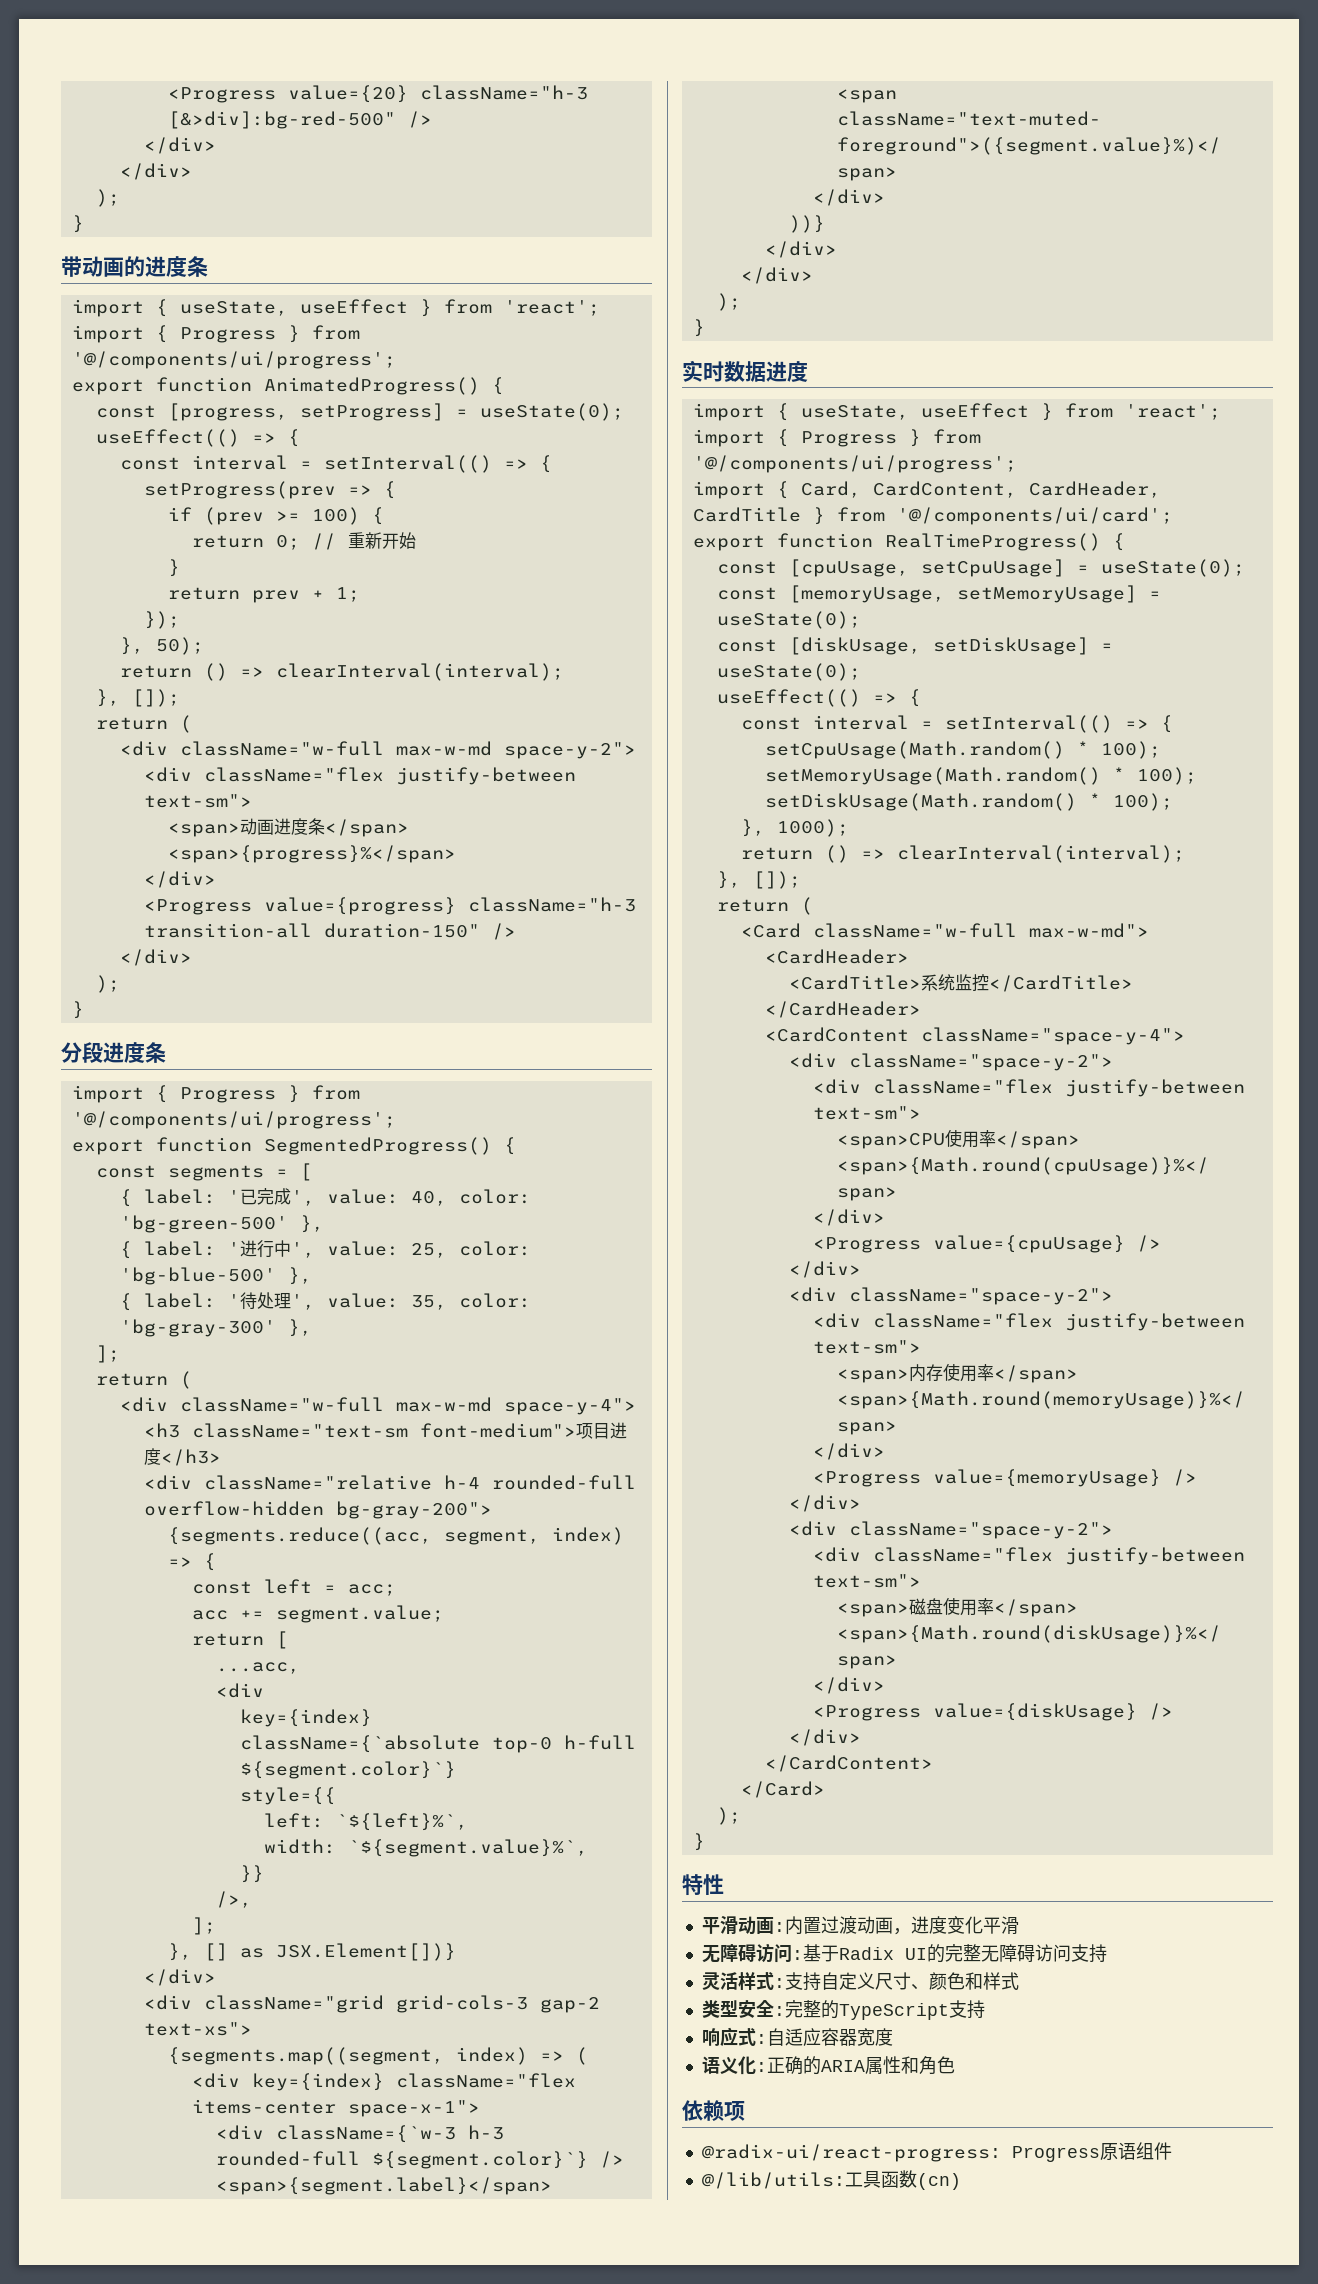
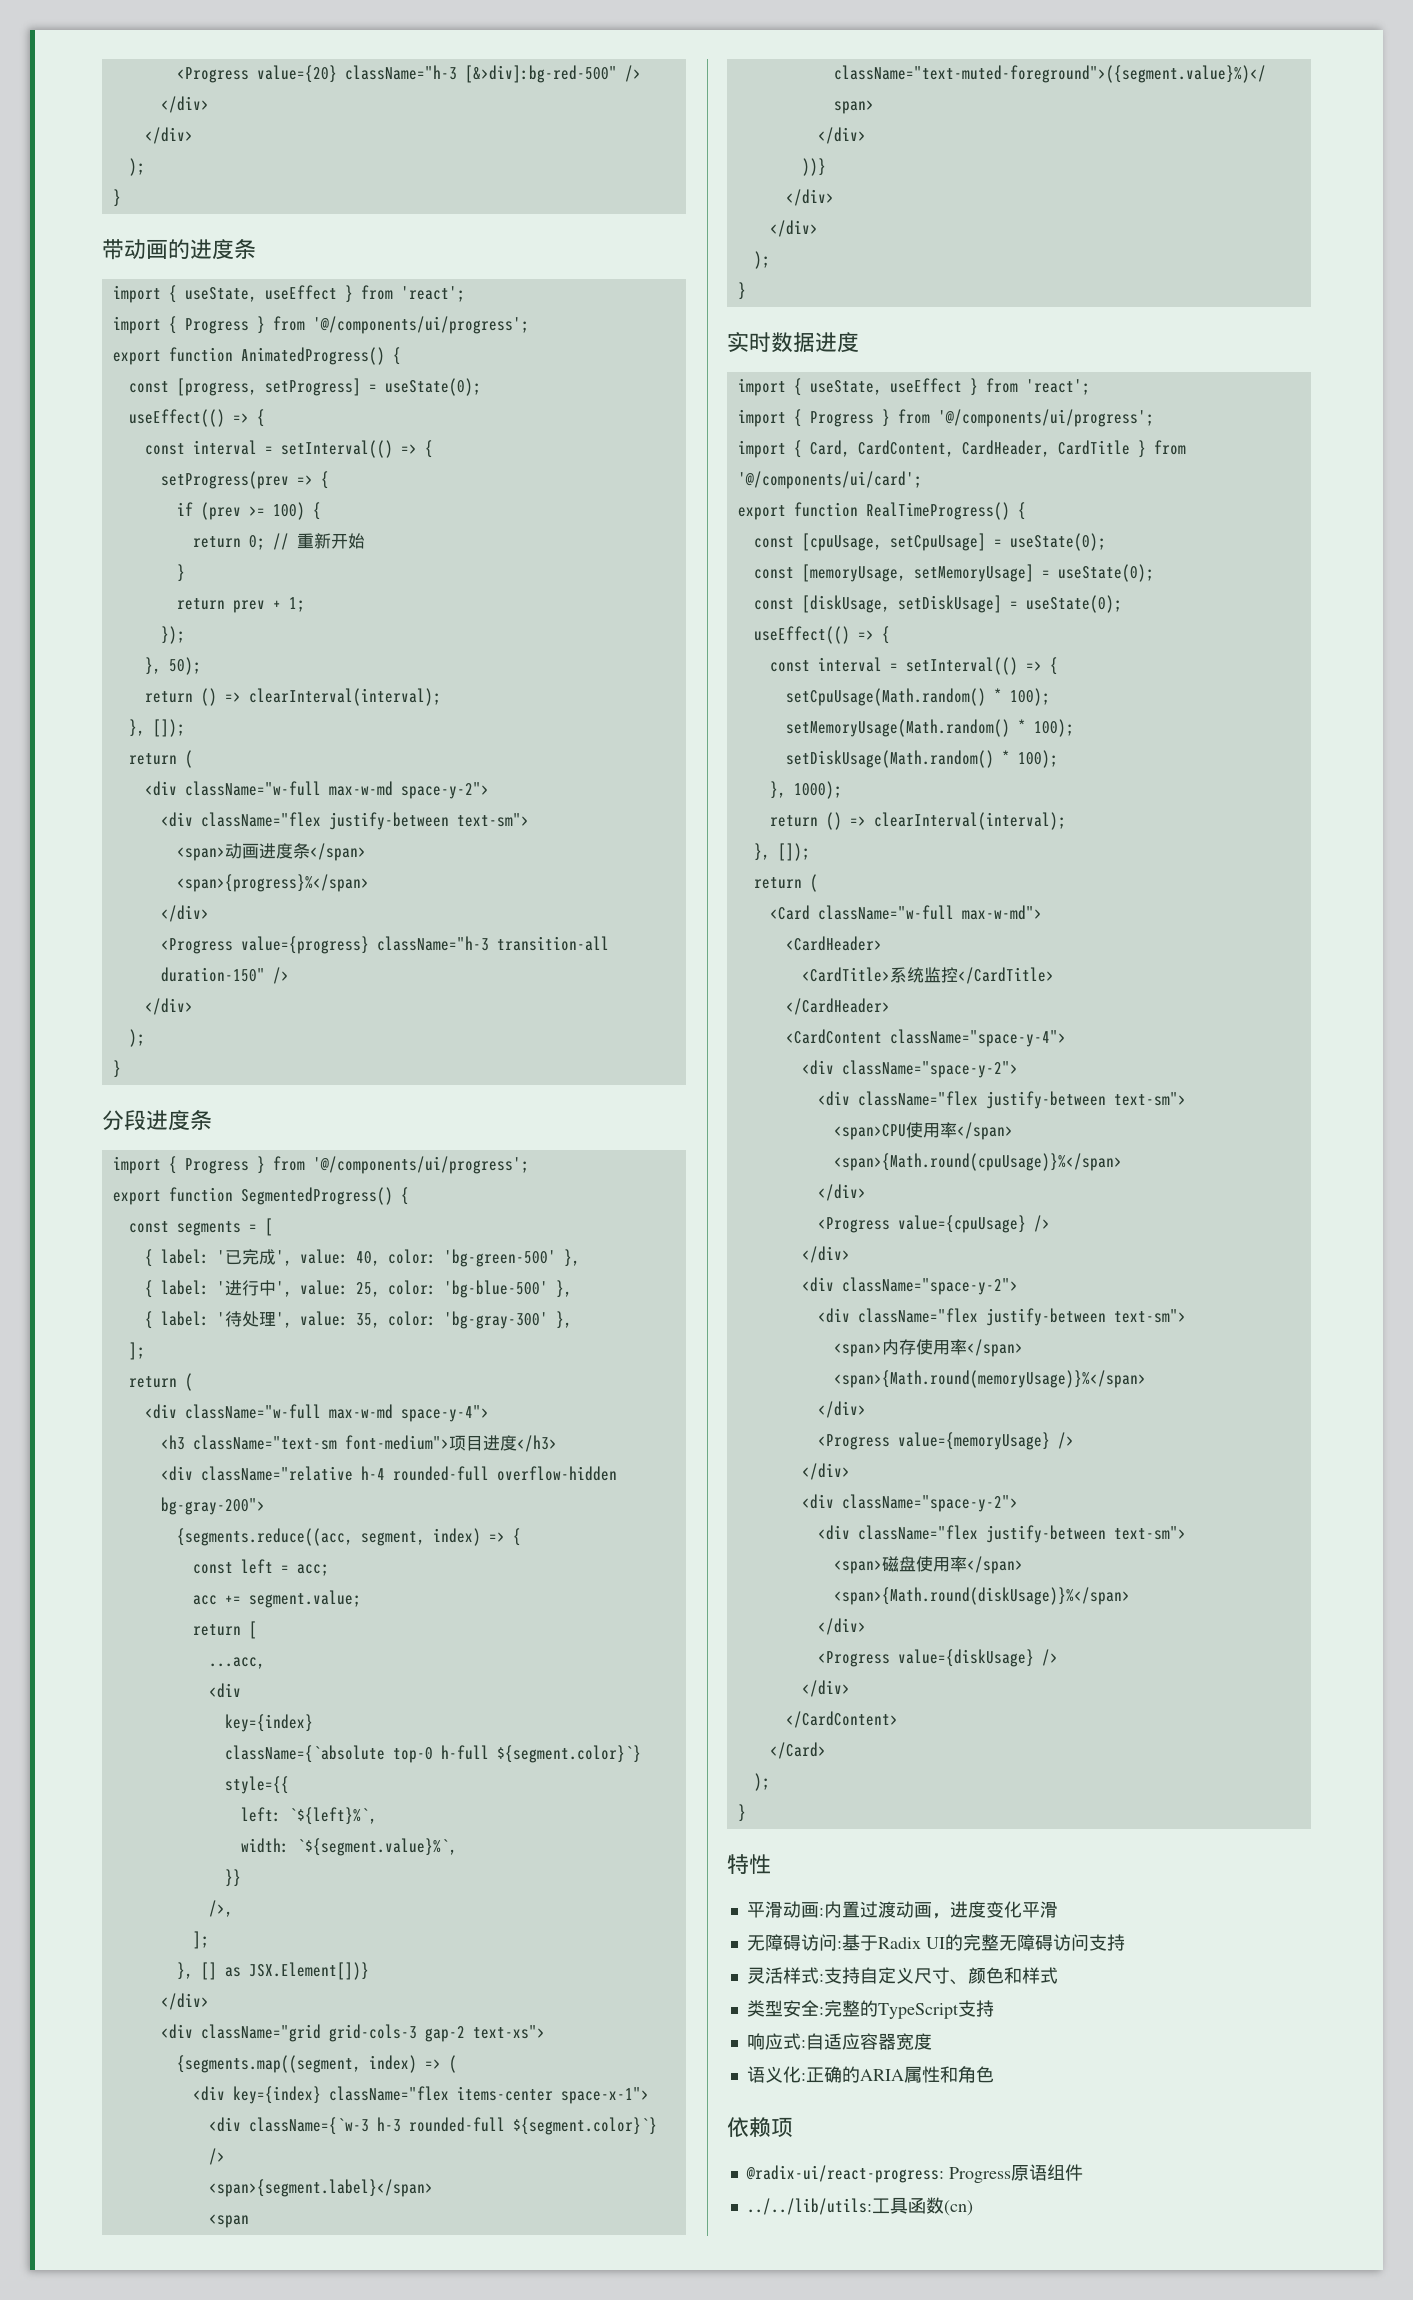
- @/lib/utils:工具函数(cn)
+ ../../lib/utils:工具函数(cn)

